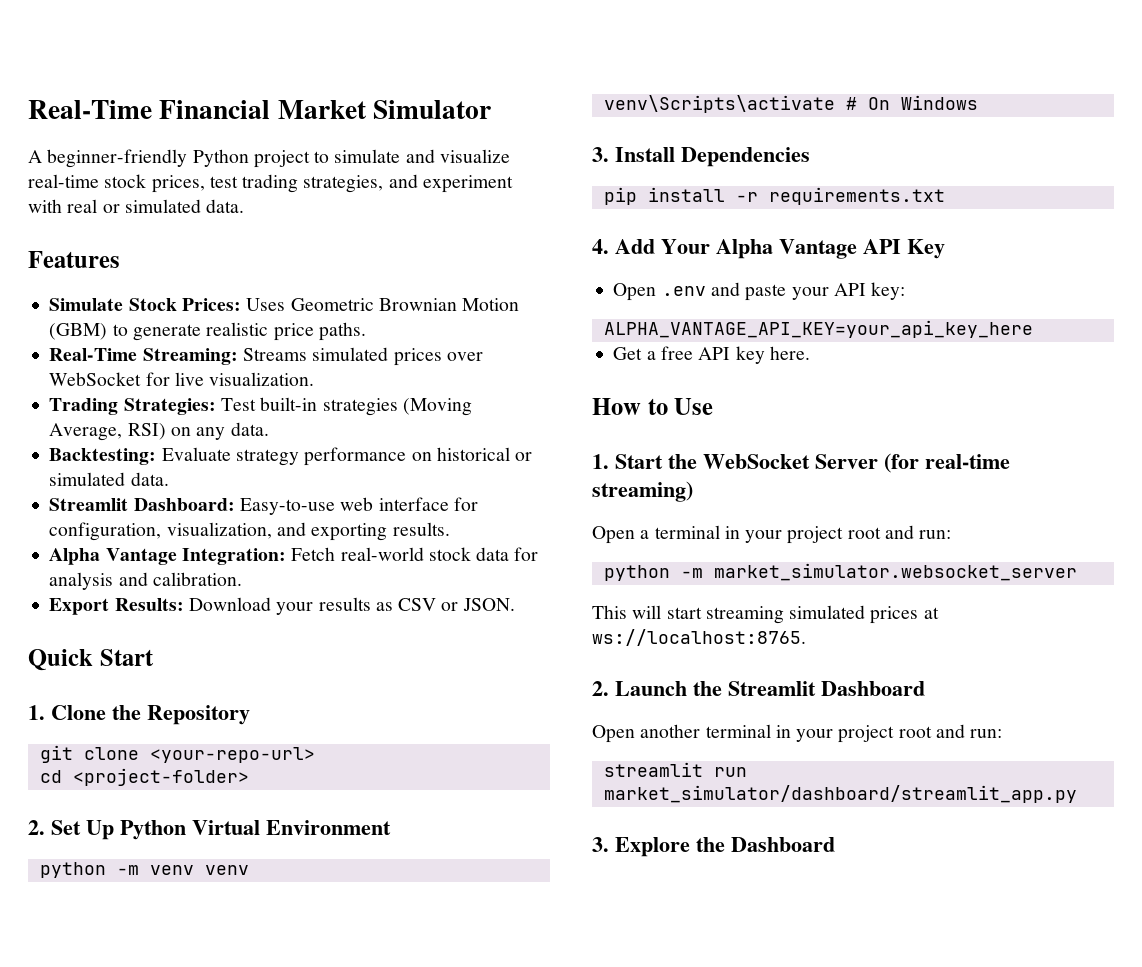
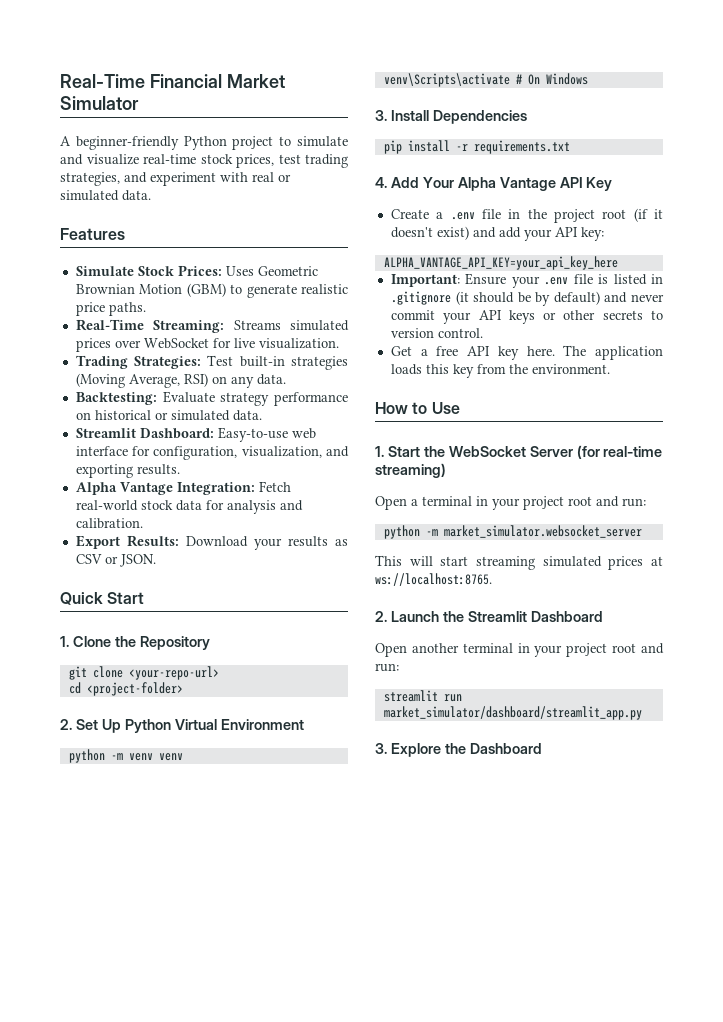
- Open .env and paste your API key:
+ Create a .env file in the project root (if it doesn't exist) and add your API key:
  ALPHA_VANTAGE_API_KEY=your_api_key_here
+ Important: Ensure your .env file is listed in .gitignore (it should be by default) and never commit your API keys or other secrets to version control.
+ The application loads this key from the environment.

